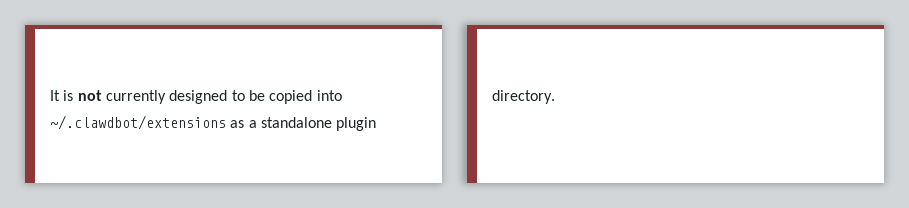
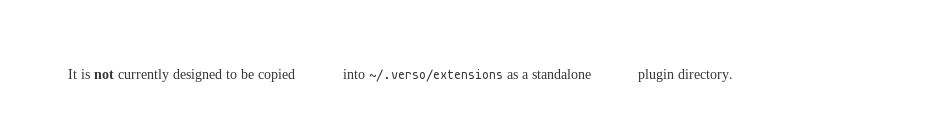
- It is not currently designed to be copied into ~/.clawdbot/extensions as a standalone plugin directory.
+ It is not currently designed to be copied into ~/.verso/extensions as a standalone plugin directory.

